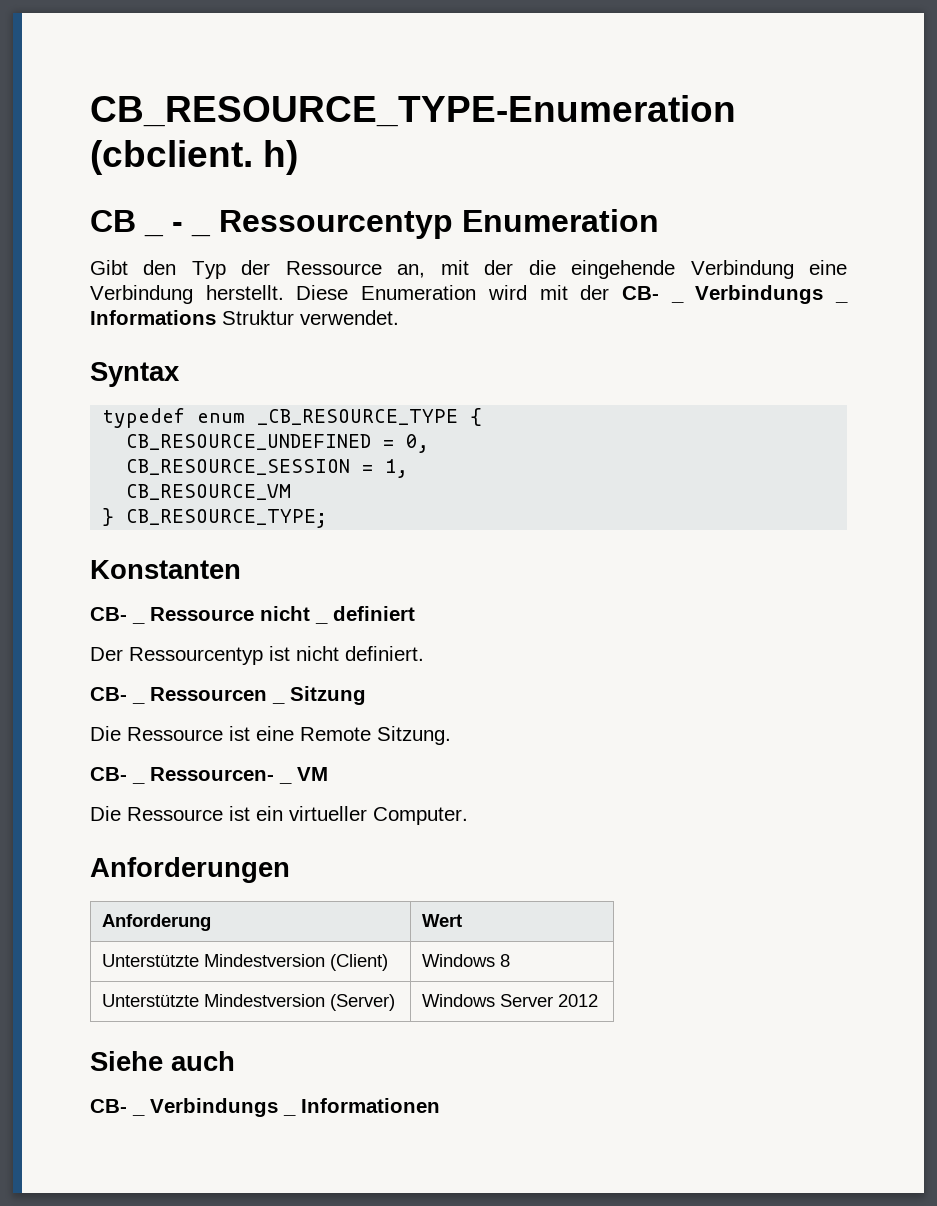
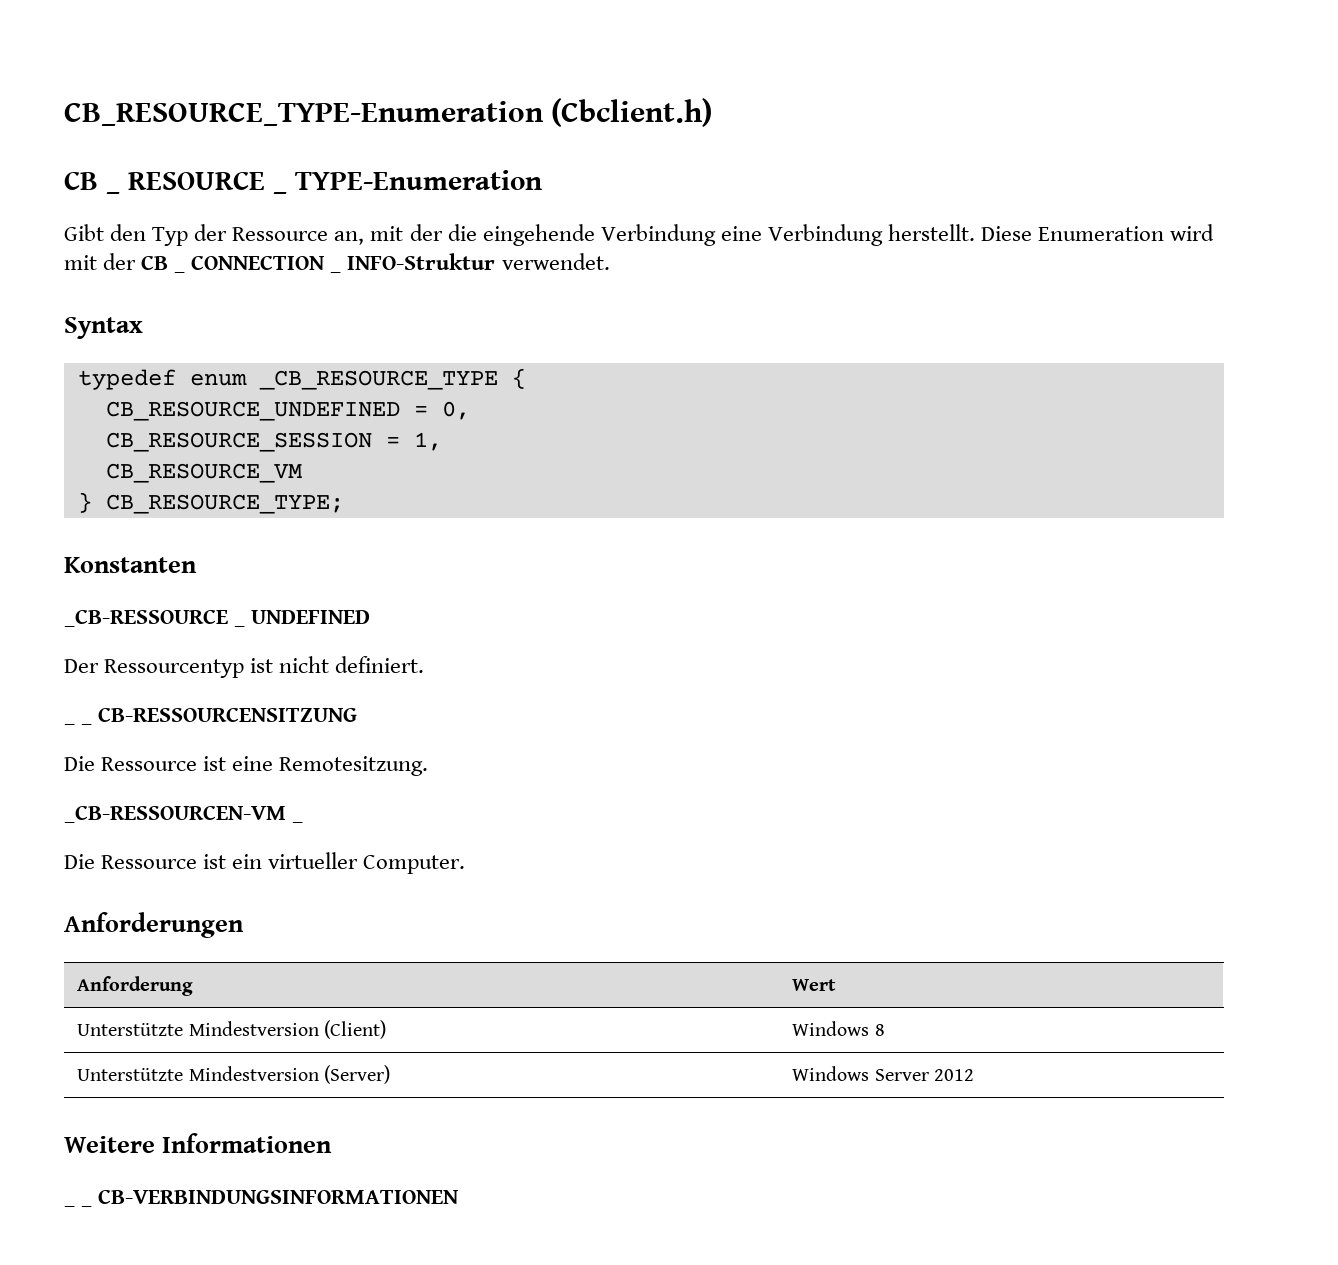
- CB_RESOURCE_TYPE-Enumeration (cbclient. h)
- CB _ - _ Ressourcentyp Enumeration
+ CB_RESOURCE_TYPE-Enumeration (Cbclient.h)
+ CB _ RESOURCE _ TYPE-Enumeration
- Diese Enumeration wird mit der CB- _ Verbindungs _ Informations Struktur verwendet.
+ Diese Enumeration wird mit der CB _ CONNECTION _ INFO-Struktur verwendet.
- CB- _ Ressource nicht _ definiert
+ _CB-RESSOURCE _ UNDEFINED
- CB- _ Ressourcen _ Sitzung
+ _ _ CB-RESSOURCENSITZUNG
- Die Ressource ist eine Remote Sitzung.
- CB- _ Ressourcen- _ VM
+ Die Ressource ist eine Remotesitzung.
+ _CB-RESSOURCEN-VM _
- Siehe auch
- CB- _ Verbindungs _ Informationen
+ Weitere Informationen
+ _ _ CB-VERBINDUNGSINFORMATIONEN

